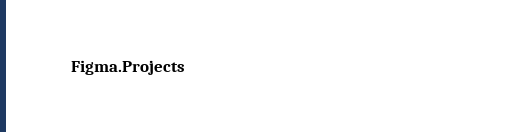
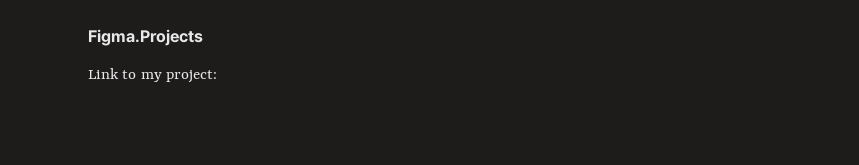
+ Link to my project:

